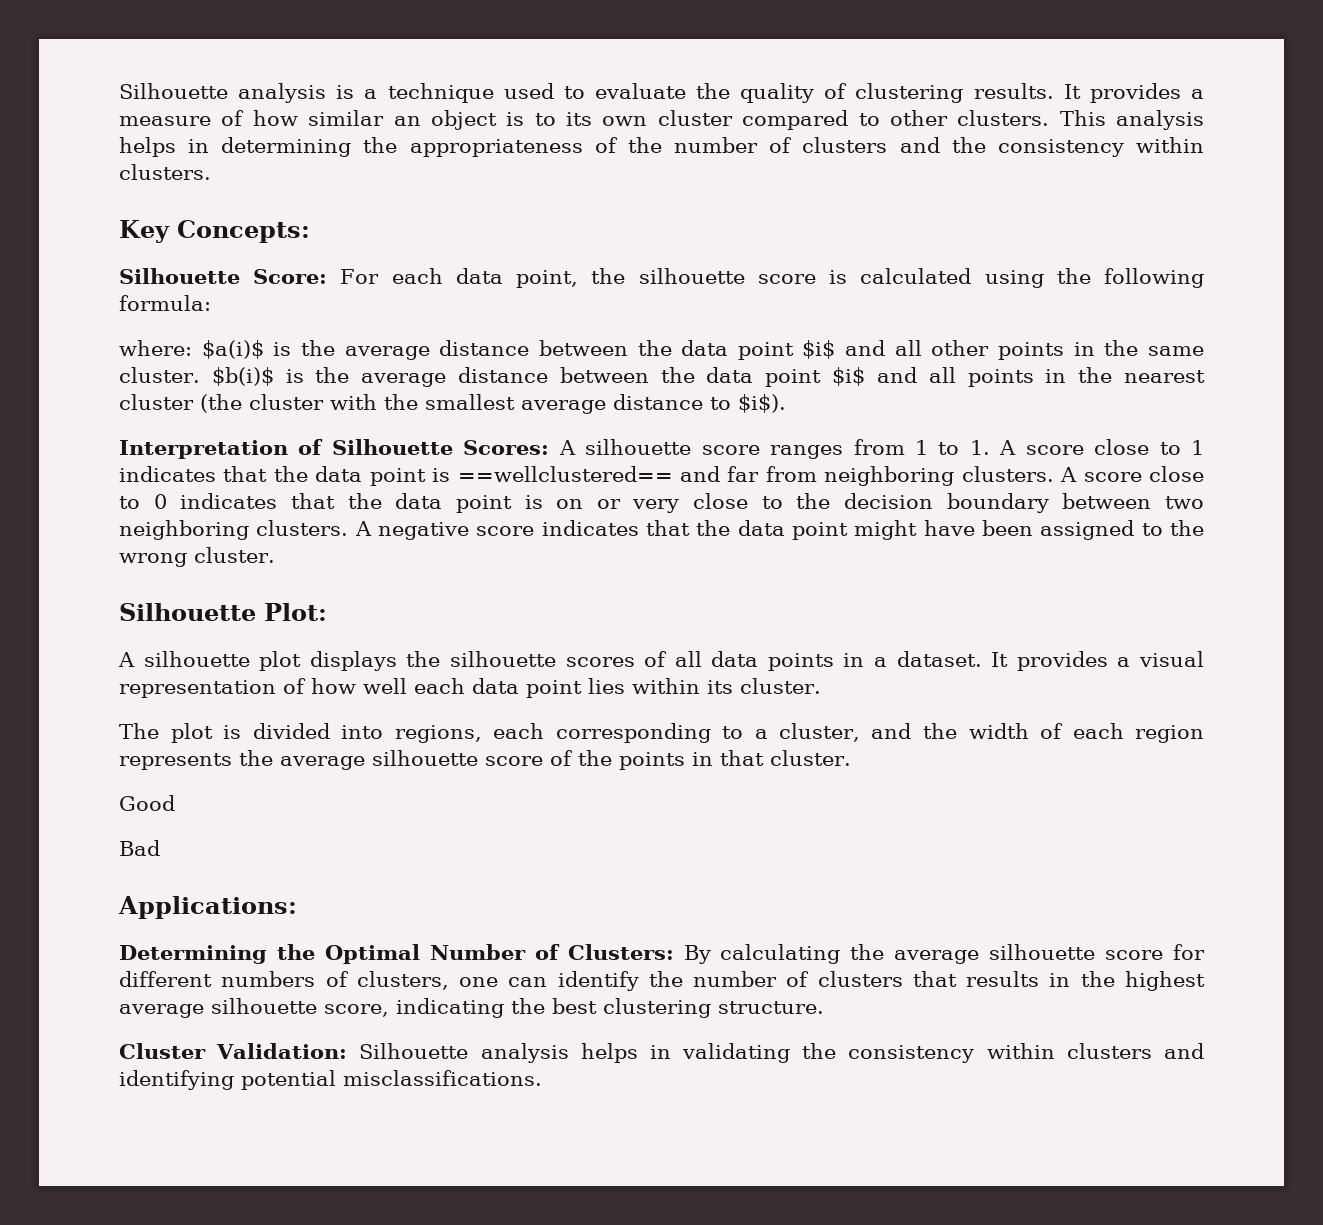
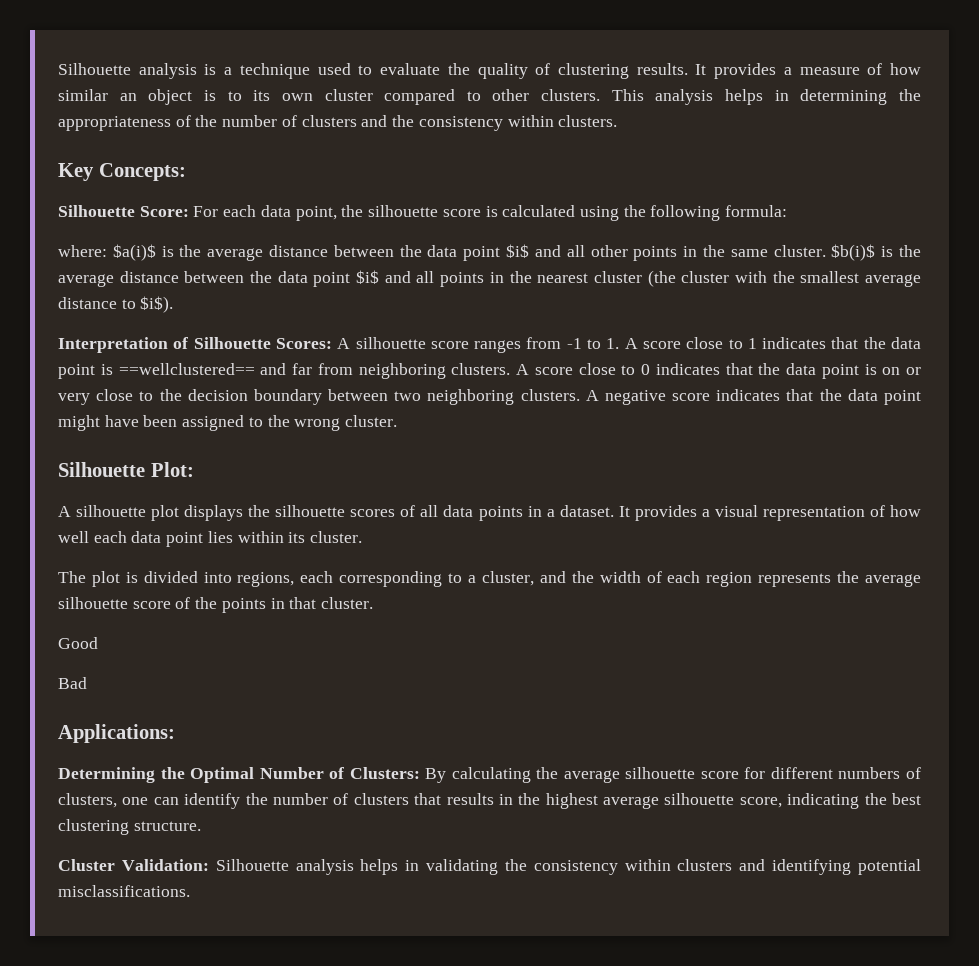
- Interpretation of Silhouette Scores: A silhouette score ranges from 1 to 1. A score close to 1 indicates that the data point is ==wellclustered== and far from neighboring clusters.
+ Interpretation of Silhouette Scores: A silhouette score ranges from -1 to 1. A score close to 1 indicates that the data point is ==wellclustered== and far from neighboring clusters.

